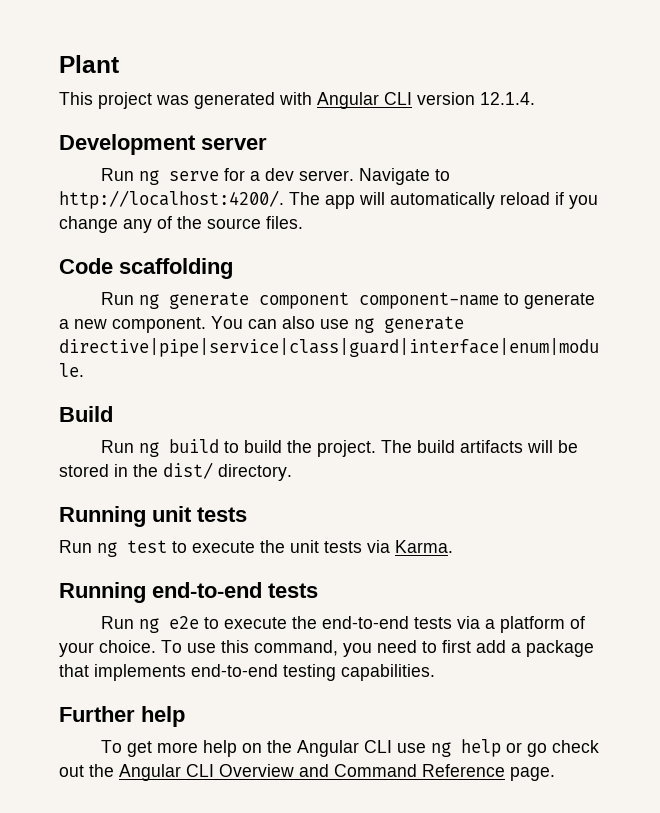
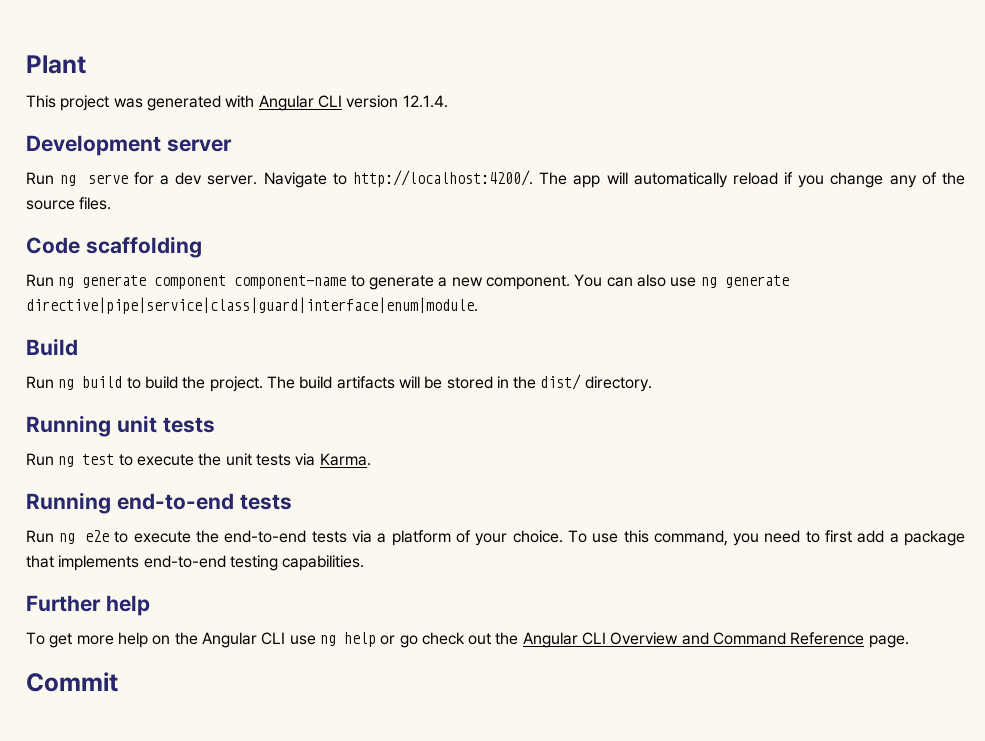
+ Commit

